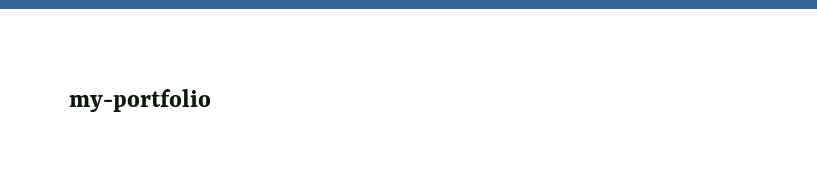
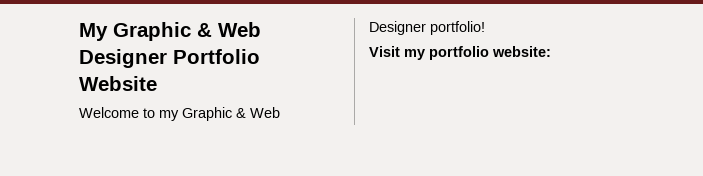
- my-portfolio
+ My Graphic & Web Designer Portfolio Website
+ Welcome to my Graphic & Web Designer portfolio!
+ Visit my portfolio website:

